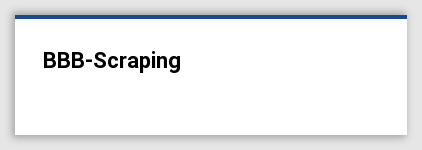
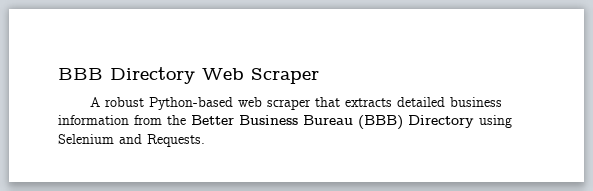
- BBB-Scraping
+ BBB Directory Web Scraper
+ A robust Python-based web scraper that extracts detailed business information from the Better Business Bureau (BBB) Directory using Selenium and Requests.

